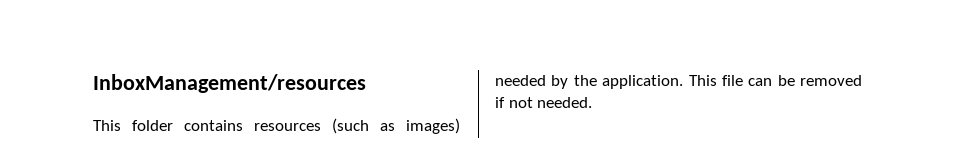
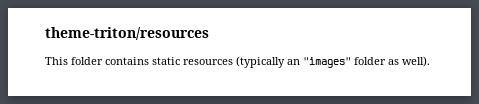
- InboxManagement/resources
+ theme-triton/resources
- This folder contains resources (such as images) needed by the application. This file can be removed if not needed.
+ This folder contains static resources (typically an "images" folder as well).

